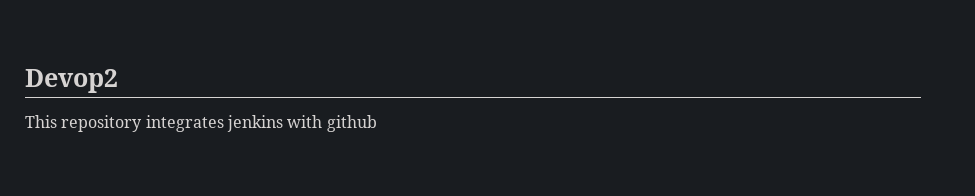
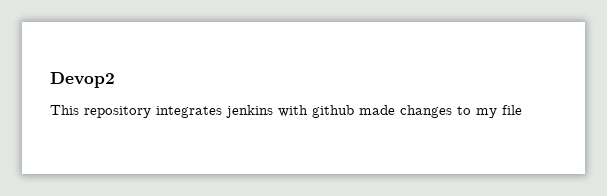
- This repository integrates jenkins with github
+ This repository integrates jenkins with github made changes to my file

